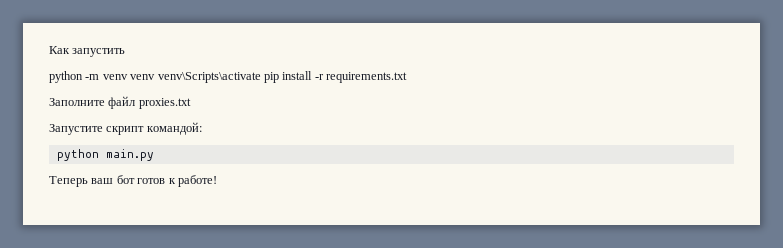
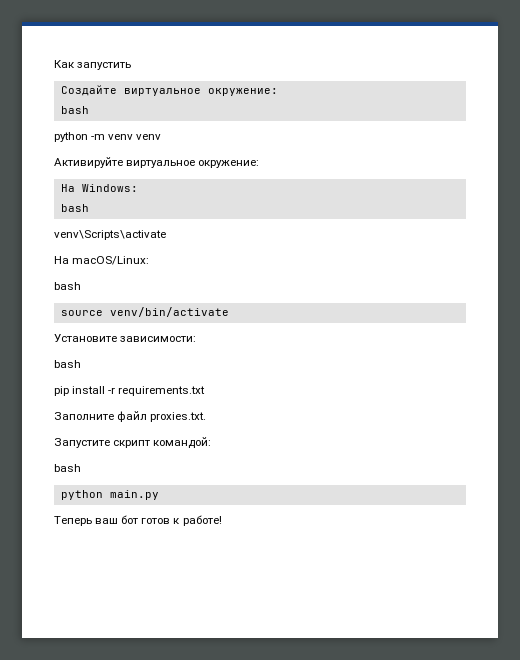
+ Создайте виртуальное окружение:
+ bash
- python -m venv venv venv\Scripts\activate pip install -r requirements.txt
+ python -m venv venv
+ Активируйте виртуальное окружение:
+ На Windows:
+ bash
+ venv\Scripts\activate
+ На macOS/Linux:
+ bash
+ source venv/bin/activate
+ Установите зависимости:
+ bash
+ pip install -r requirements.txt
- Заполните файл proxies.txt
+ Заполните файл proxies.txt.
  Запустите скрипт командой:
+ bash

